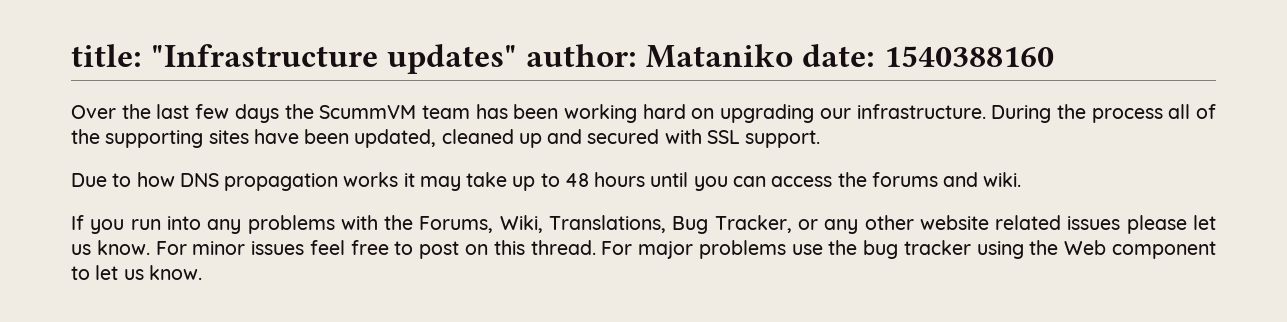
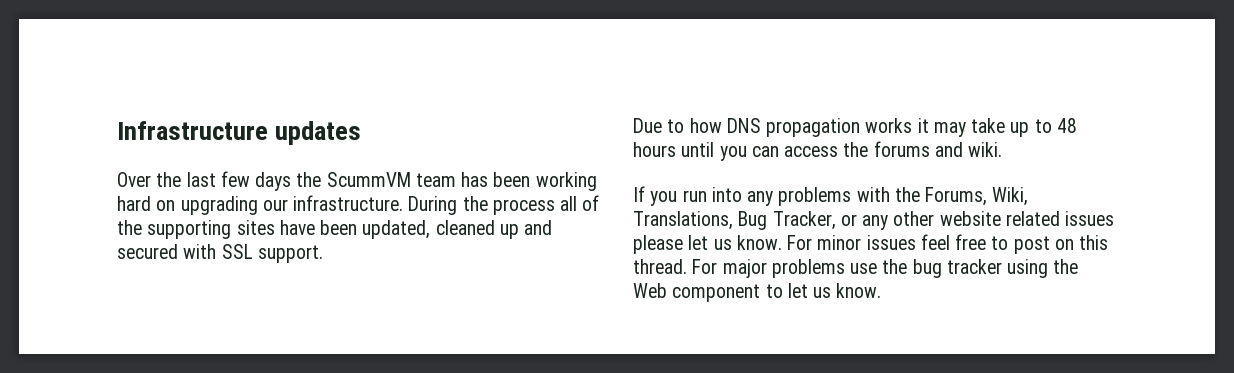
- title: "Infrastructure updates" author: Mataniko date: 1540388160
+ Infrastructure updates

